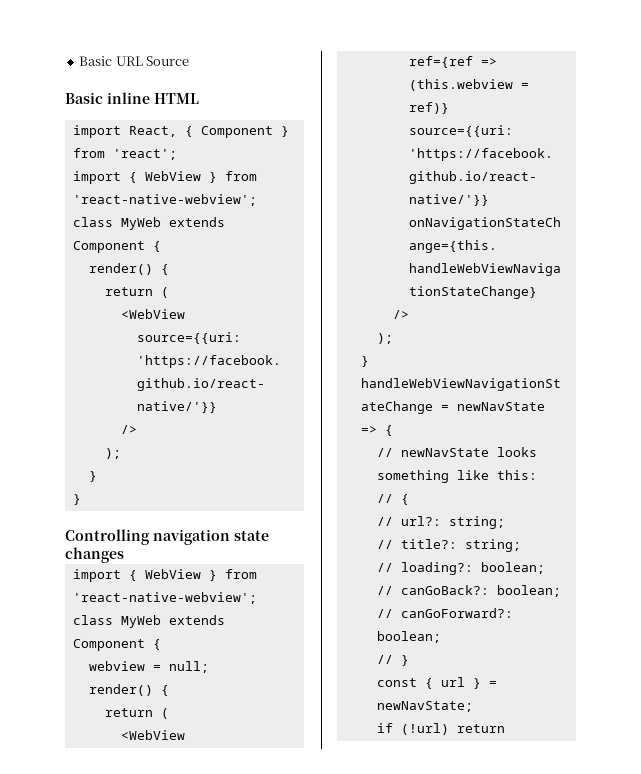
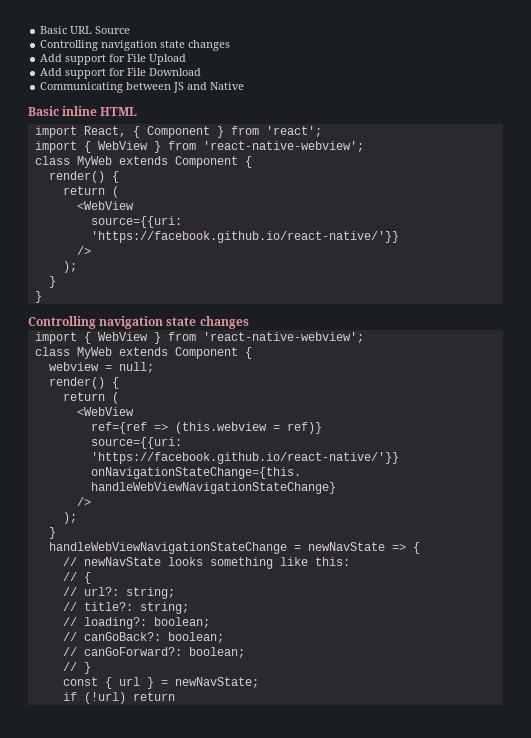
  Basic URL Source
+ Controlling navigation state changes
+ Add support for File Upload
+ Add support for File Download
+ Communicating between JS and Native

